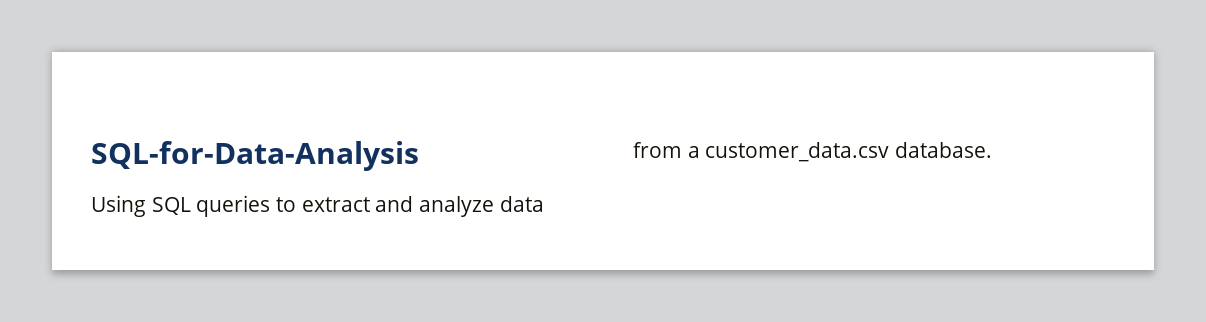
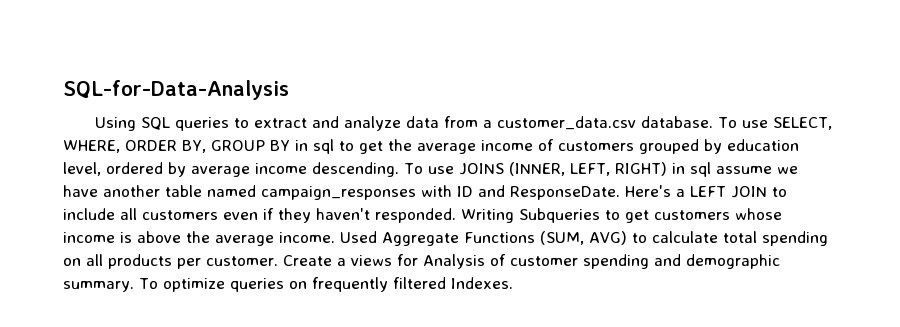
+ To use SELECT, WHERE, ORDER BY, GROUP BY in sql to get the average income of customers grouped by education level, ordered by average income descending. To use JOINS (INNER, LEFT, RIGHT) in sql assume we have another table named campaign_responses with ID and ResponseDate. Here's a LEFT JOIN to include all customers even if they haven't responded. Writing Subqueries to get customers whose income is above the average income. Used Aggregate Functions (SUM, AVG) to calculate total spending on all products per customer. Create a views for Analysis of customer spending and demographic summary. To optimize queries on frequently filtered Indexes.

